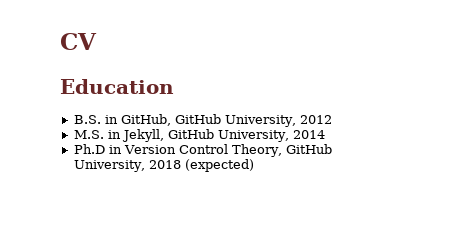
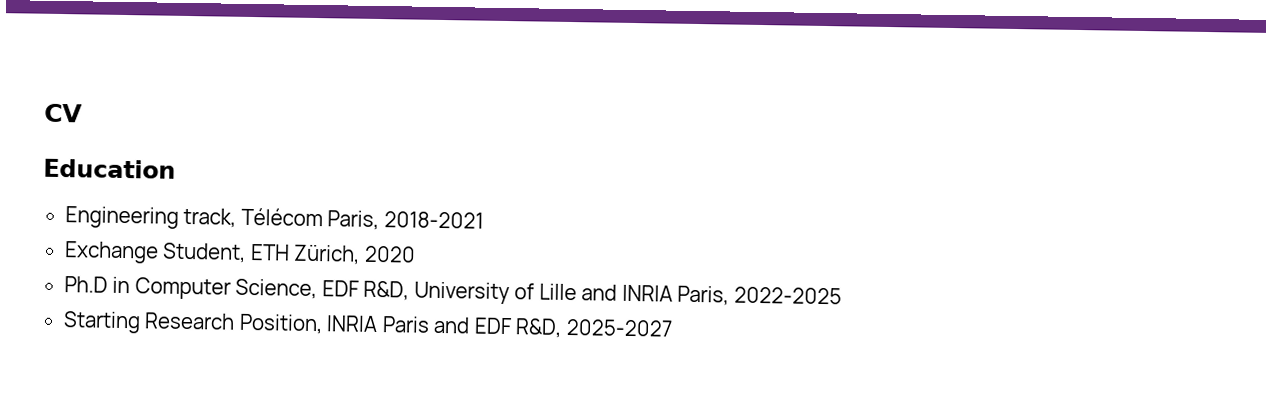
- B.S. in GitHub, GitHub University, 2012
- M.S. in Jekyll, GitHub University, 2014
- Ph.D in Version Control Theory, GitHub University, 2018 (expected)
+ Engineering track, Télécom Paris, 2018-2021
+ Exchange Student, ETH Zürich, 2020
+ Ph.D in Computer Science, EDF R&D, University of Lille and INRIA Paris, 2022-2025
+ Starting Research Position, INRIA Paris and EDF R&D, 2025-2027

